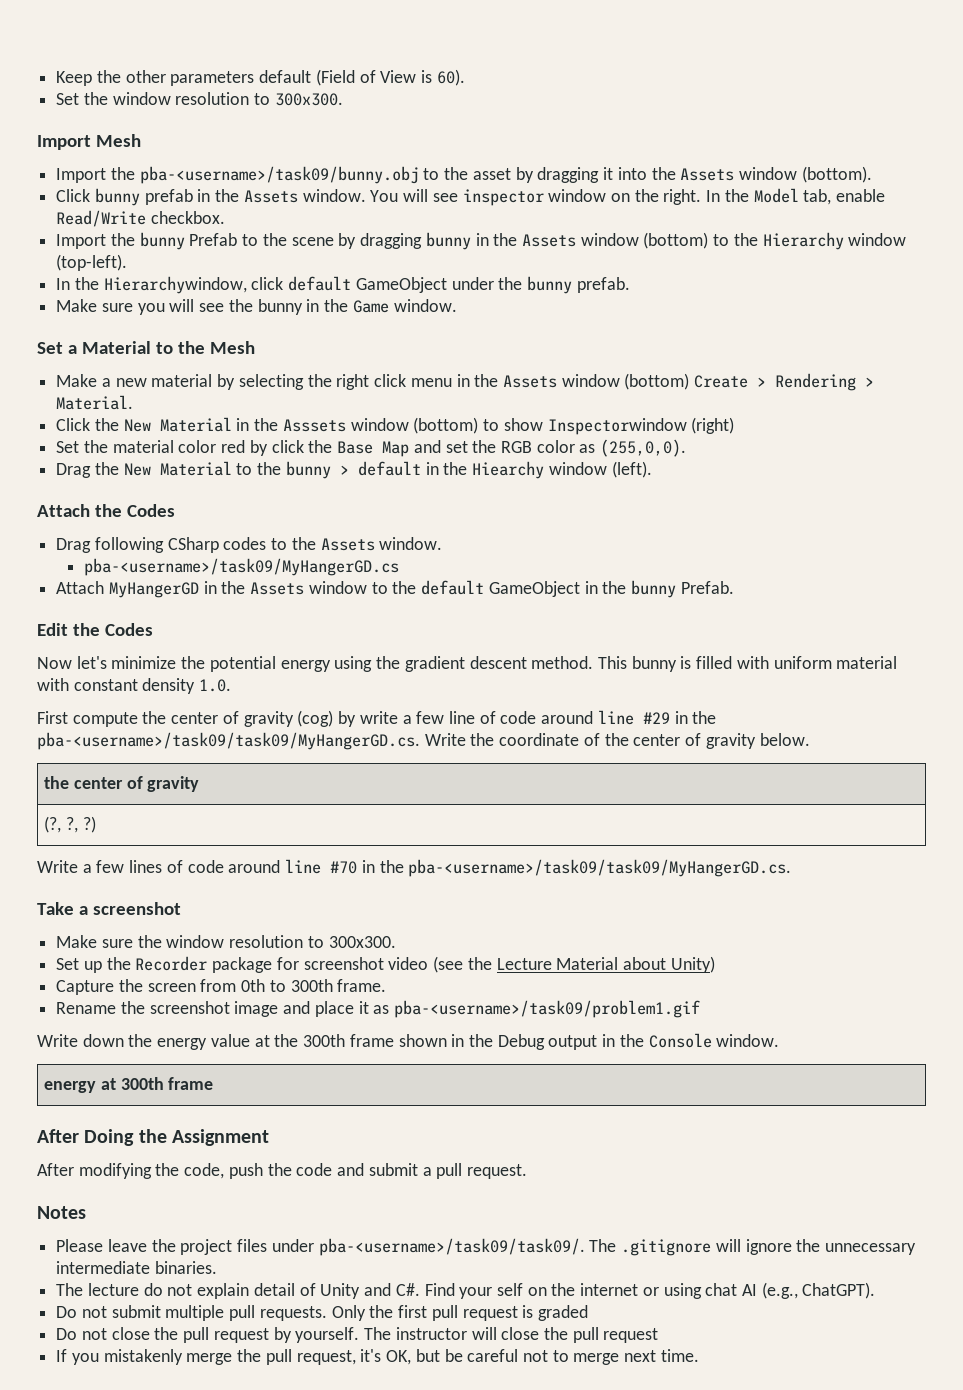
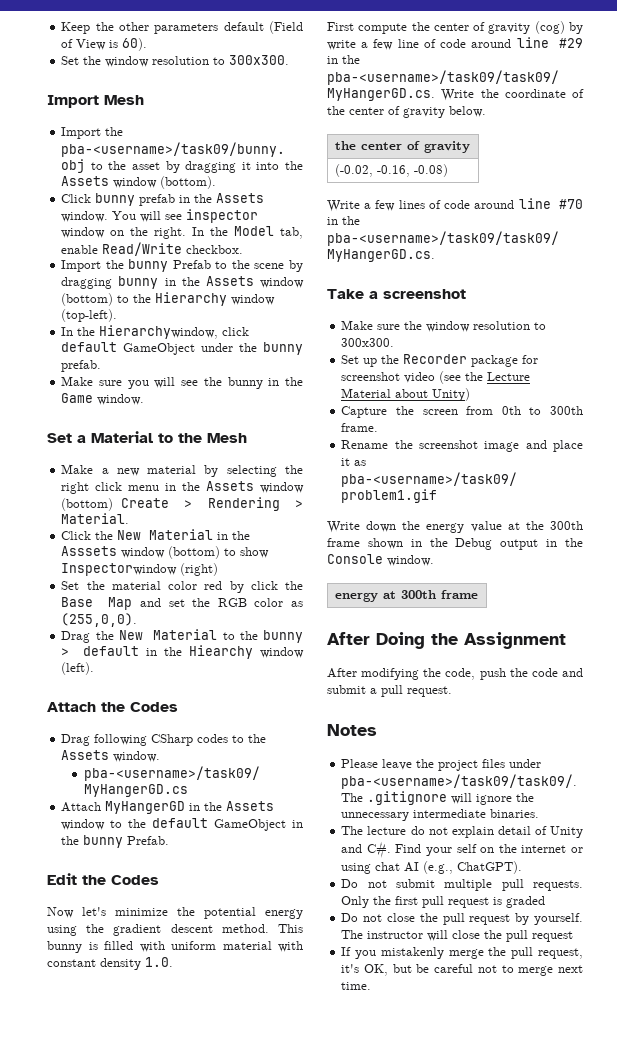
- (?, ?, ?)
+ (-0.02, -0.16, -0.08)

